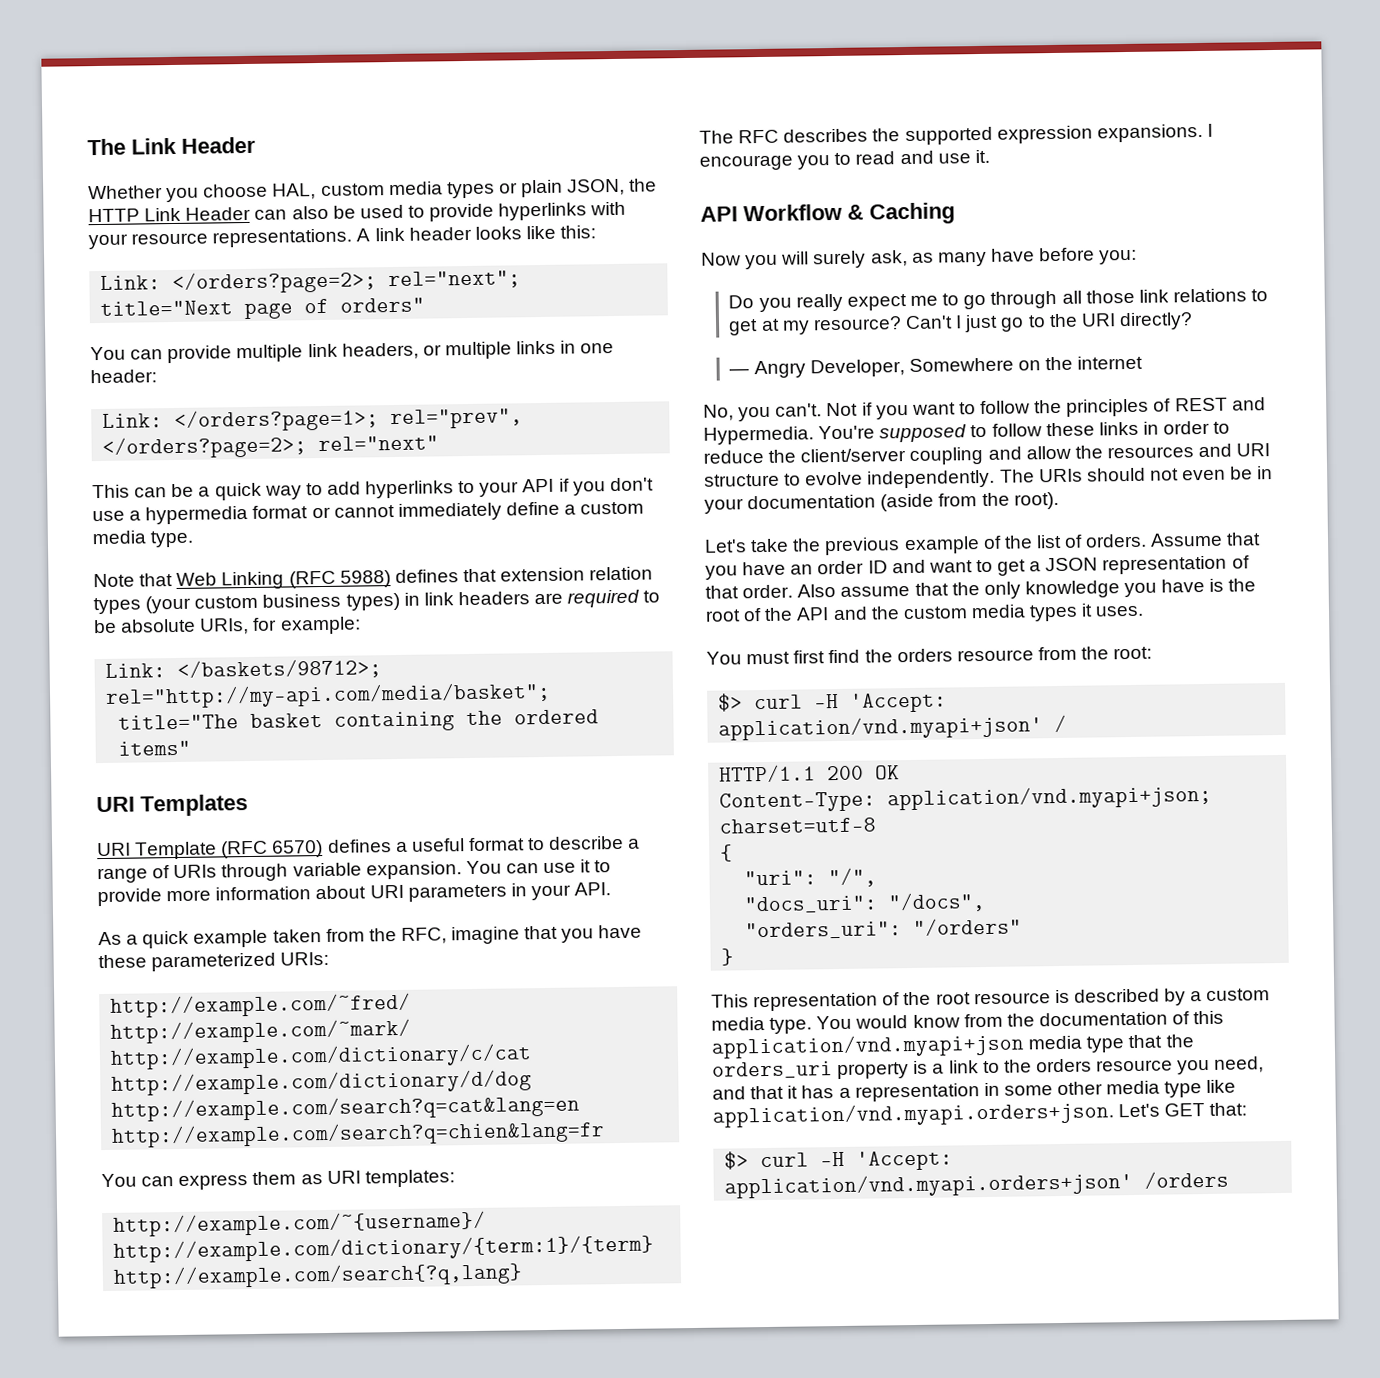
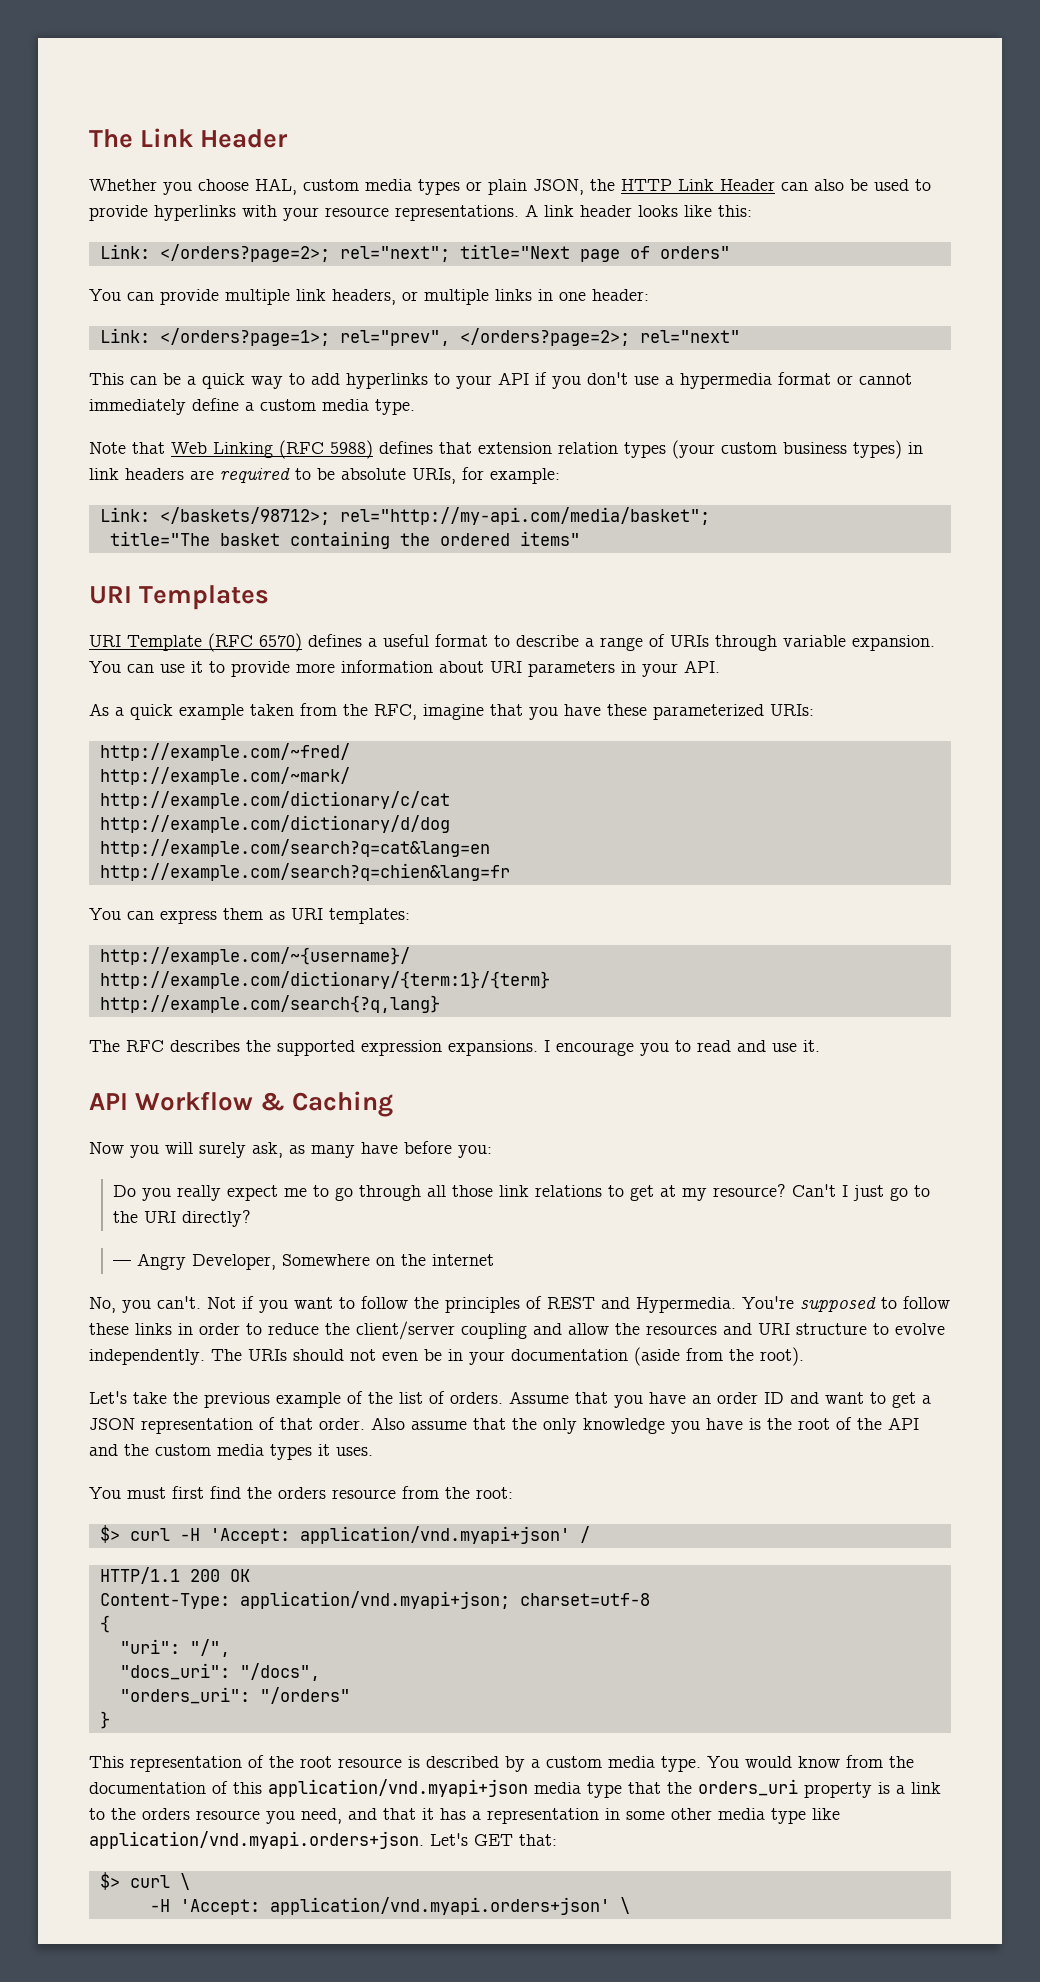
- $> curl -H 'Accept: application/vnd.myapi.orders+json' /orders
+ $> curl \
+ -H 'Accept: application/vnd.myapi.orders+json' \

